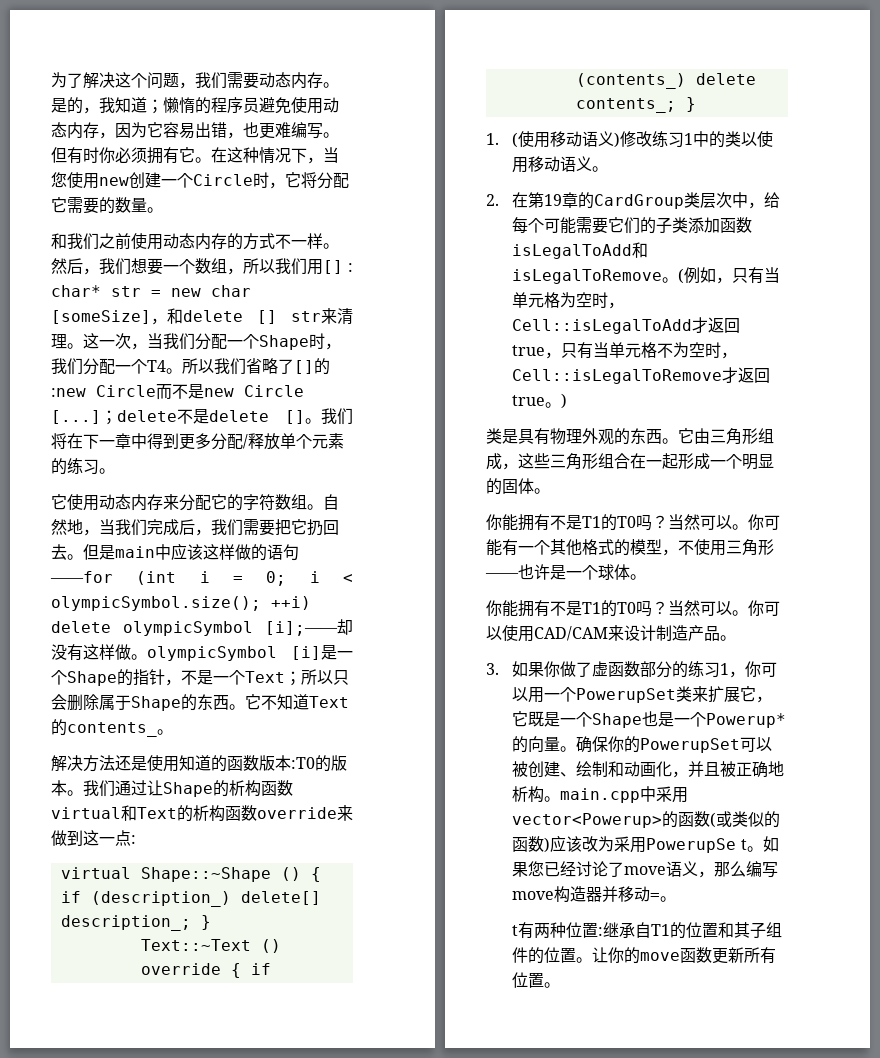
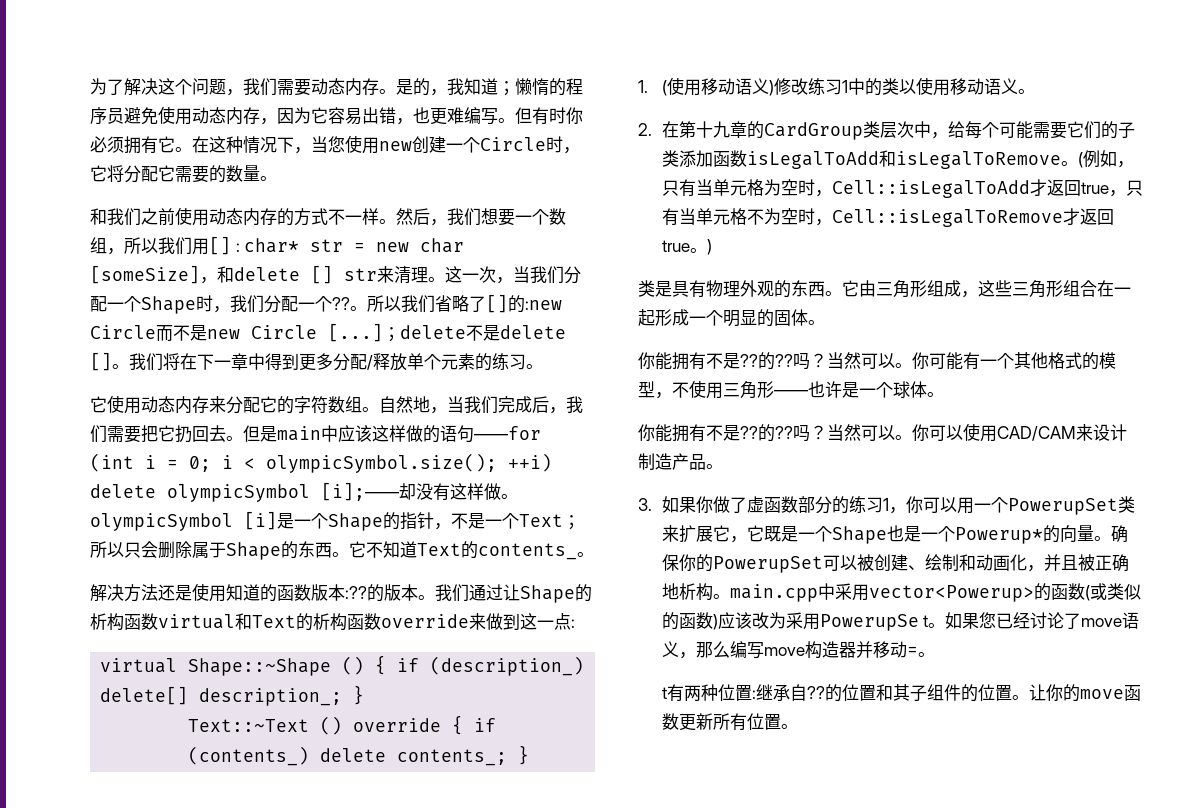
- 这一次，当我们分配一个Shape时，我们分配一个T4。
+ 这一次，当我们分配一个Shape时，我们分配一个??。
- 解决方法还是使用知道的函数版本:T0的版本。
+ 解决方法还是使用知道的函数版本:??的版本。
- 2.在第19章的CardGroup类层次中，给每个可能需要它们的子类添加函数isLegalToAdd和isLegalToRemove。
+ 2.在第十九章的CardGroup类层次中，给每个可能需要它们的子类添加函数isLegalToAdd和isLegalToRemove。
  它由三角形组成，这些三角形组合在一起形成一个明显的固体。
- 你能拥有不是T1的T0吗？
+ 你能拥有不是??的??吗？
  你可能有一个其他格式的模型，不使用三角形——也许是一个球体。
- 你能拥有不是T1的T0吗？
+ 你能拥有不是??的??吗？
- t有两种位置:继承自T1的位置和其子组件的位置。
+ t有两种位置:继承自??的位置和其子组件的位置。

